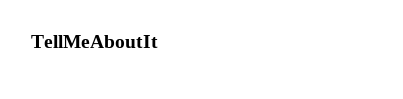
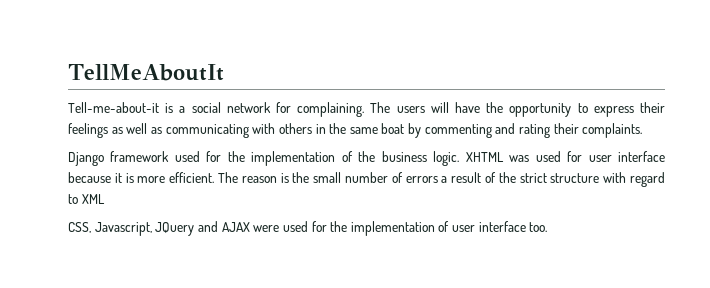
+ Tell-me-about-it is a social network for complaining. The users will have the opportunity to express their feelings as well as communicating with others in the same boat by commenting and rating their complaints.
+ Django framework used for the implementation of the business logic. XHTML was used for user interface because it is more efficient. The reason is the small number of errors a result of the strict structure with regard to XML
+ CSS, Javascript, JQuery and AJAX were used for the implementation of user interface too.

